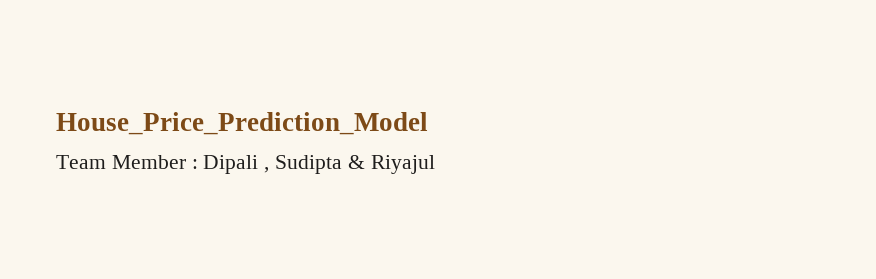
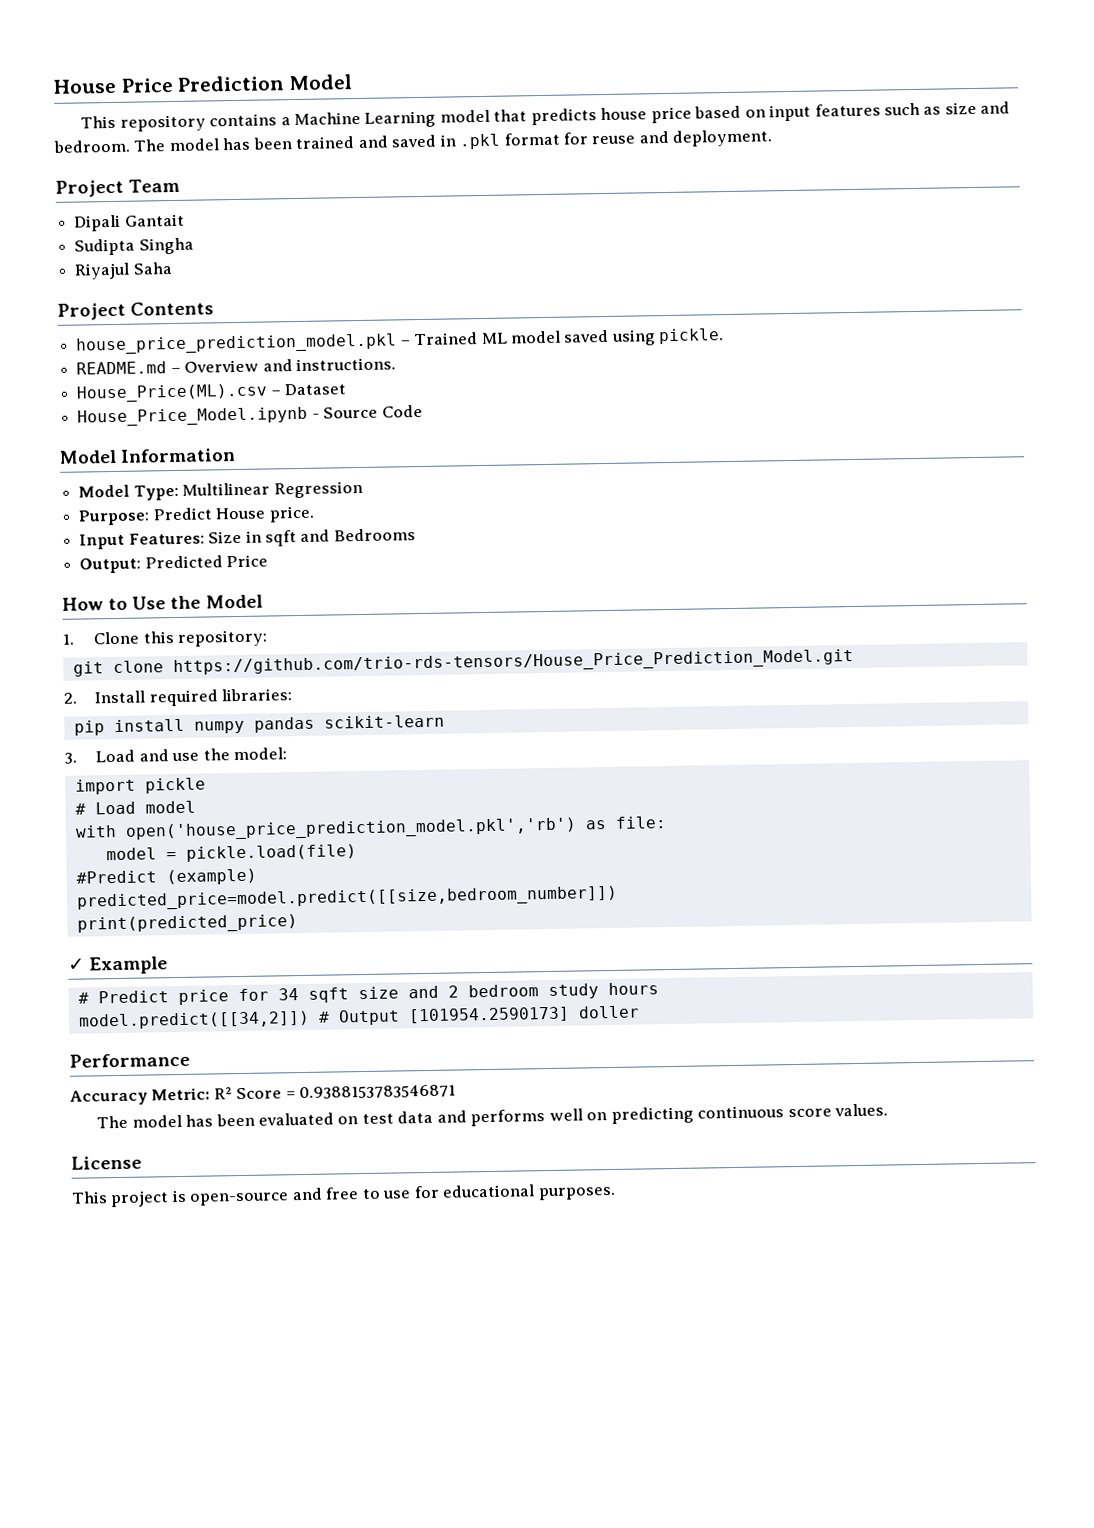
- House_Price_Prediction_Model
- Team Member : Dipali , Sudipta & Riyajul
+ House Price Prediction Model
+ This repository contains a Machine Learning model that predicts house price based on input features such as size and bedroom. The model has been trained and saved in .pkl format for reuse and deployment.
+ Project Team
+ Dipali Gantait
+ Sudipta Singha
+ Riyajul Saha
+ Project Contents
+ house_price_prediction_model.pkl – Trained ML model saved using pickle.
+ README.md – Overview and instructions.
+ House_Price(ML).csv – Dataset
+ House_Price_Model.ipynb - Source Code
+ Model Information
+ Model Type: Multilinear Regression
+ Purpose: Predict House price.
+ Input Features: Size in sqft and Bedrooms
+ Output: Predicted Price
+ How to Use the Model
+ 1. Clone this repository:
+ git clone https://github.com/trio-rds-tensors/House_Price_Prediction_Model.git
+ 2. Install required libraries:
+ pip install numpy pandas scikit-learn
+ 3. Load and use the model:
+ import pickle
+ # Load model
+ with open('house_price_prediction_model.pkl','rb') as file:
+ model = pickle.load(file)
+ #Predict (example)
+ predicted_price=model.predict([[size,bedroom_number]])
+ print(predicted_price)
+ ✓ Example
+ # Predict price for 34 sqft size and 2 bedroom study hours
+ model.predict([[34,2]]) # Output [101954.2590173] doller
+ Performance
+ Accuracy Metric: R² Score = 0.9388153783546871
+ The model has been evaluated on test data and performs well on predicting continuous score values.
+ License
+ This project is open-source and free to use for educational purposes.

